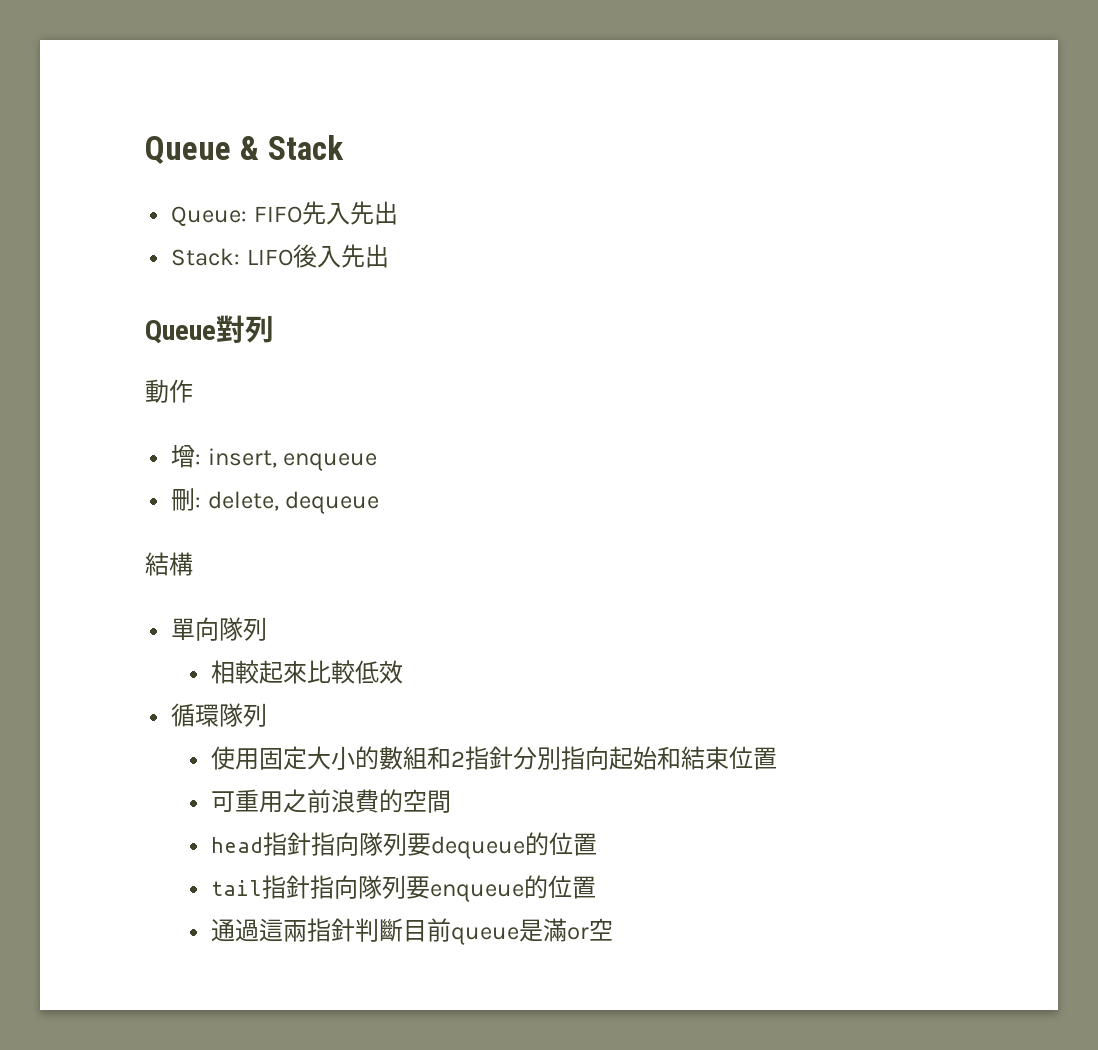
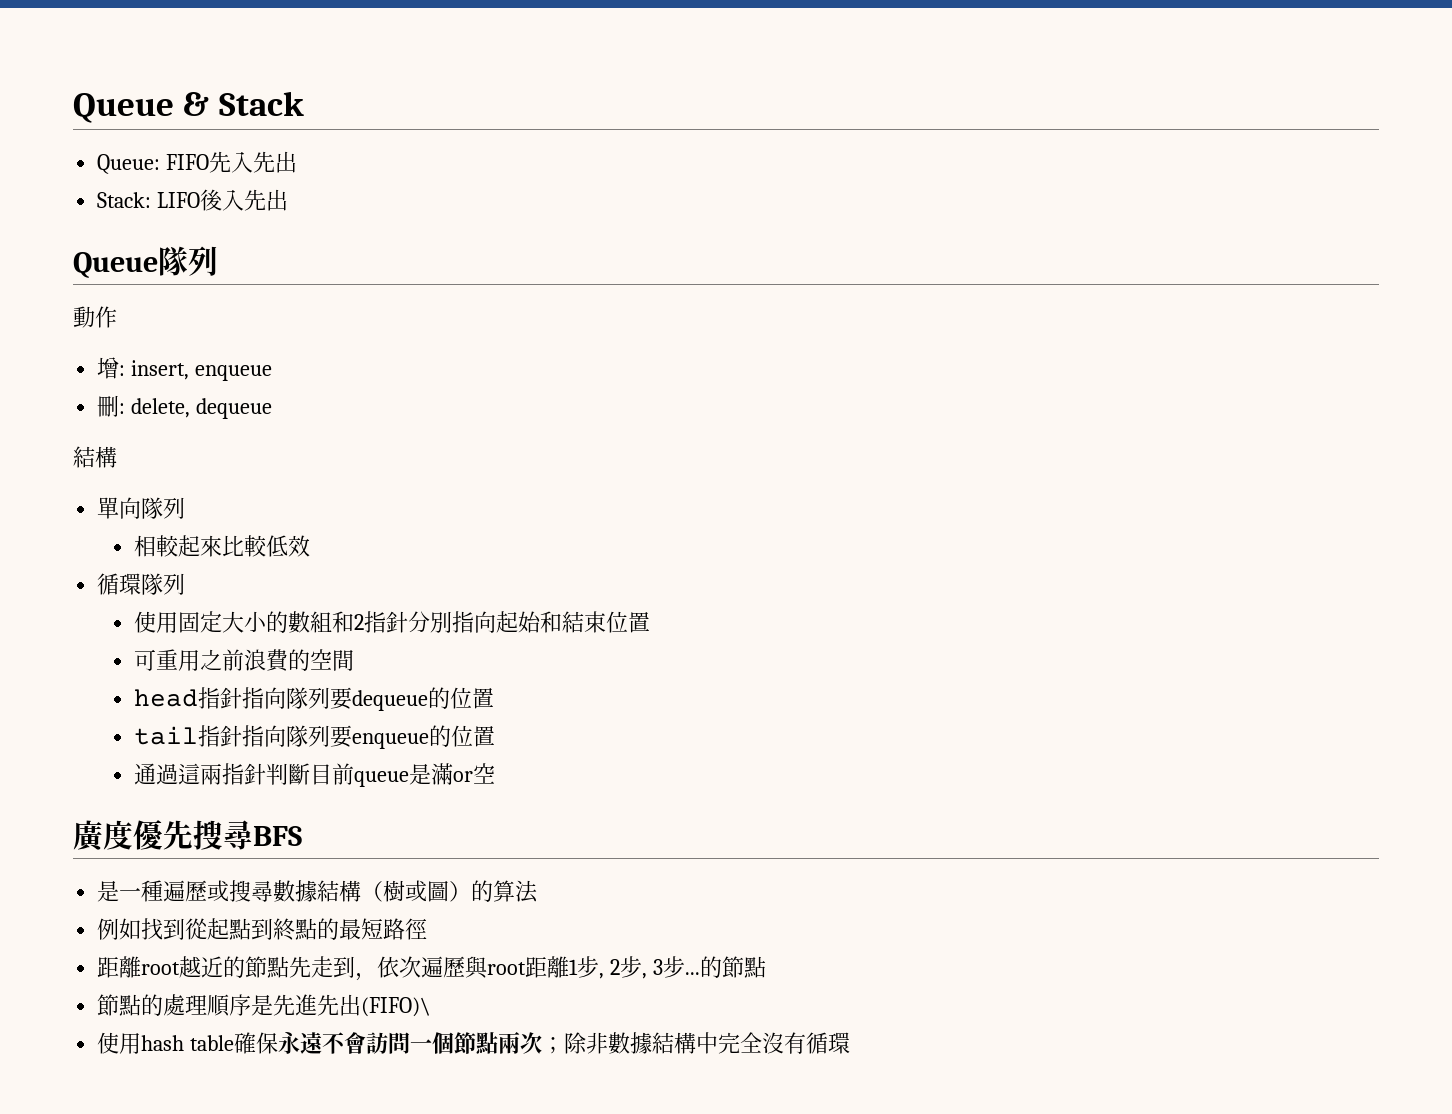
- Queue對列
+ Queue隊列
+ 廣度優先搜尋BFS
+ 是一種遍歷或搜尋數據結構（樹或圖）的算法
+ 例如找到從起點到終點的最短路徑
+ 距離root越近的節點先走到，依次遍歷與root距離1步, 2步, 3步...的節點
+ 節點的處理順序是先進先出(FIFO)\
+ 使用hash table確保永遠不會訪問一個節點兩次；除非數據結構中完全沒有循環

